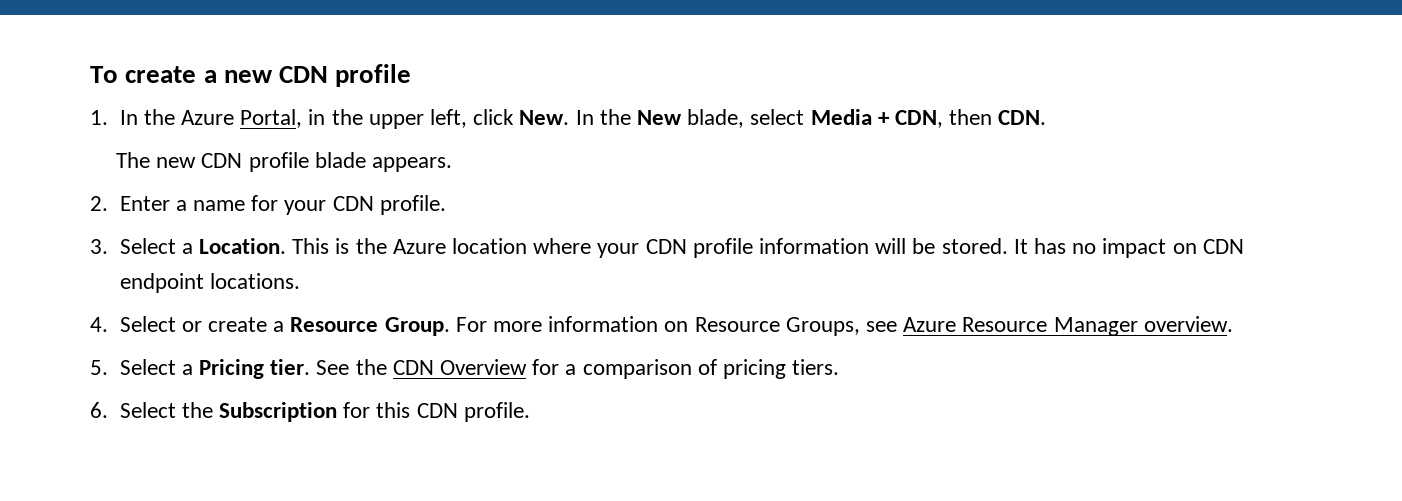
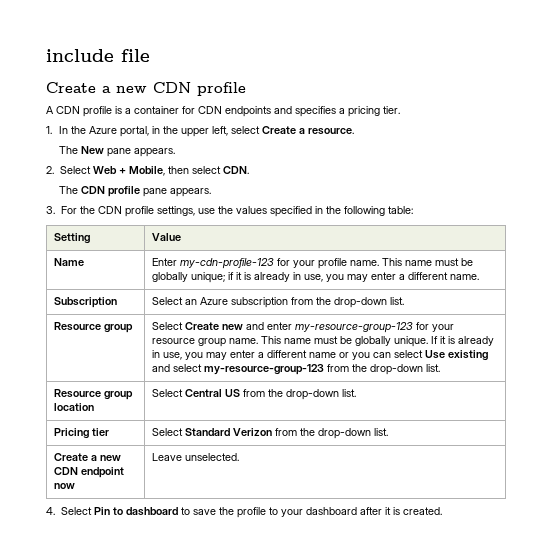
- To create a new CDN profile
+ include file
+ Create a new CDN profile
+ A CDN profile is a container for CDN endpoints and specifies a pricing tier.
- 1. In the Azure Portal, in the upper left, click New. In the New blade, select Media + CDN, then CDN.
+ 1. In the Azure portal, in the upper left, select Create a resource.
+ The New pane appears.
+ 2. Select Web + Mobile, then select CDN.
- The new CDN profile blade appears.
- 2. Enter a name for your CDN profile.
- 3. Select a Location. This is the Azure location where your CDN profile information will be stored. It has no impact on CDN endpoint locations.
- 4. Select or create a Resource Group. For more information on Resource Groups, see Azure Resource Manager overview.
- 5. Select a Pricing tier. See the CDN Overview for a comparison of pricing tiers.
- 6. Select the Subscription for this CDN profile.
+ The CDN profile pane appears.
+ 3. For the CDN profile settings, use the values specified in the following table:
+ Setting | Value
+ Name | Enter my-cdn-profile-123 for your profile name. This name must be globally unique; if it is already in use, you may enter a different name.
+ Subscription | Select an Azure subscription from the drop-down list.
+ Resource group | Select Create new and enter my-resource-group-123 for your resource group name. This name must be globally unique. If it is already in use, you may enter a different name or you can select Use existing and select my-resource-group-123 from the drop-down list.
+ Resource group location | Select Central US from the drop-down list.
+ Pricing tier | Select Standard Verizon from the drop-down list.
+ Create a new CDN endpoint now | Leave unselected.
+ 4. Select Pin to dashboard to save the profile to your dashboard after it is created.

